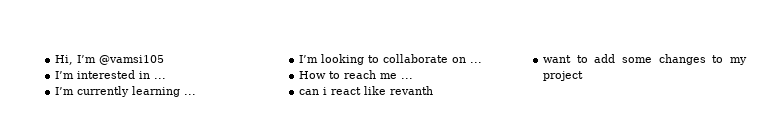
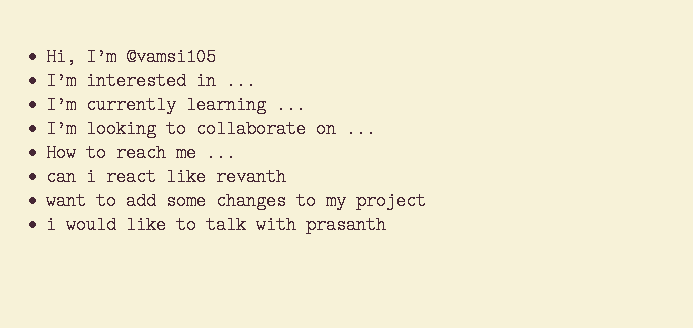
+ i would like to talk with prasanth

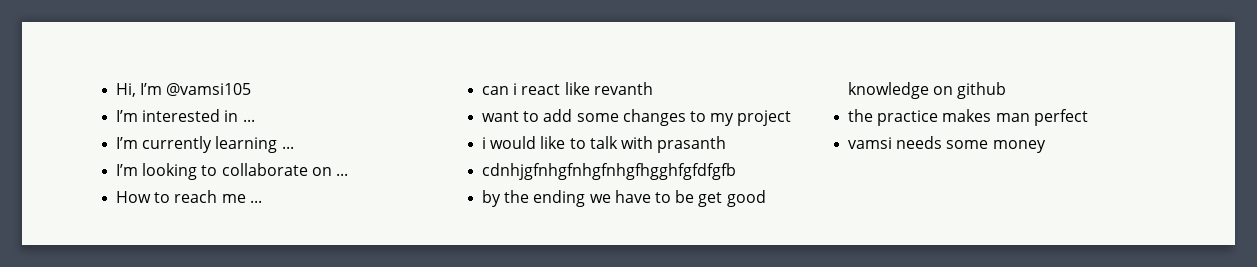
+ cdnhjgfnhgfnhgfnhgfhgghfgfdfgfb
+ by the ending we have to be get good knowledge on github
+ the practice makes man perfect
+ vamsi needs some money

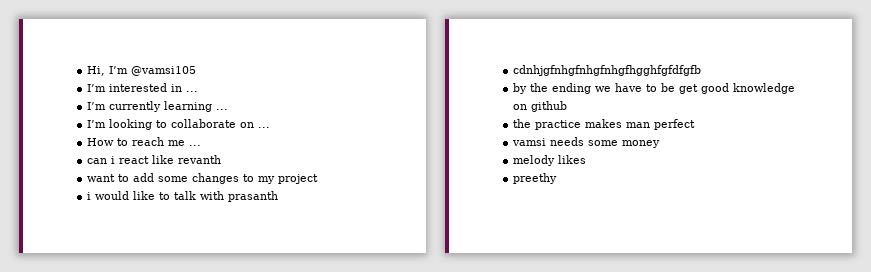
+ melody likes
+ preethy

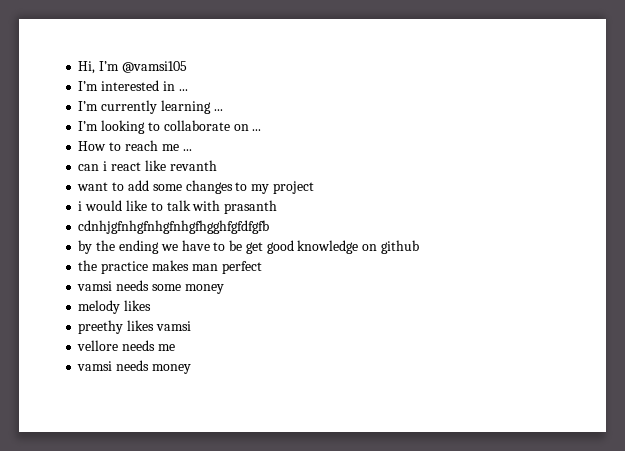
- preethy
+ preethy likes vamsi
+ vellore needs me
+ vamsi needs money

